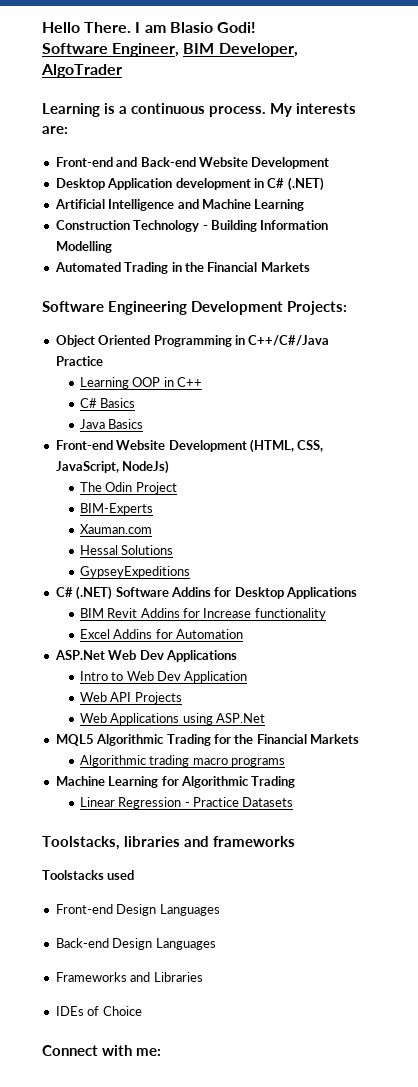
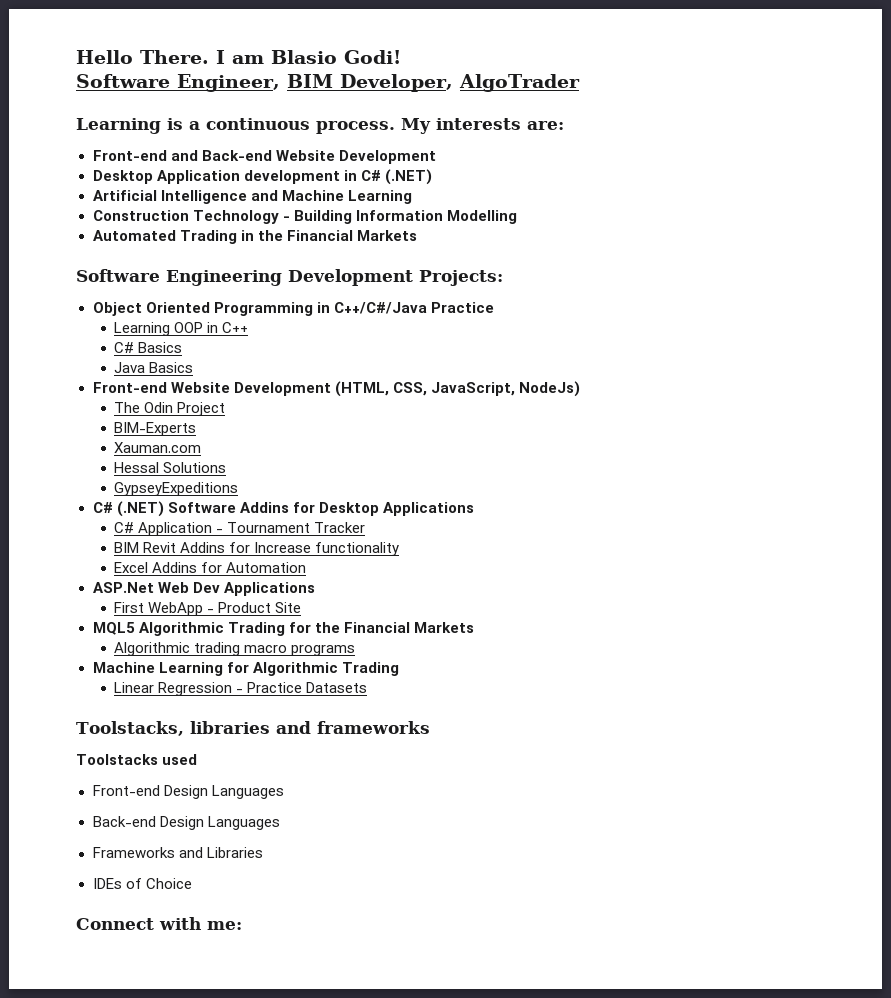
+ C# Application - Tournament Tracker
- Intro to Web Dev Application
- Web API Projects
- Web Applications using ASP.Net
+ First WebApp - Product Site

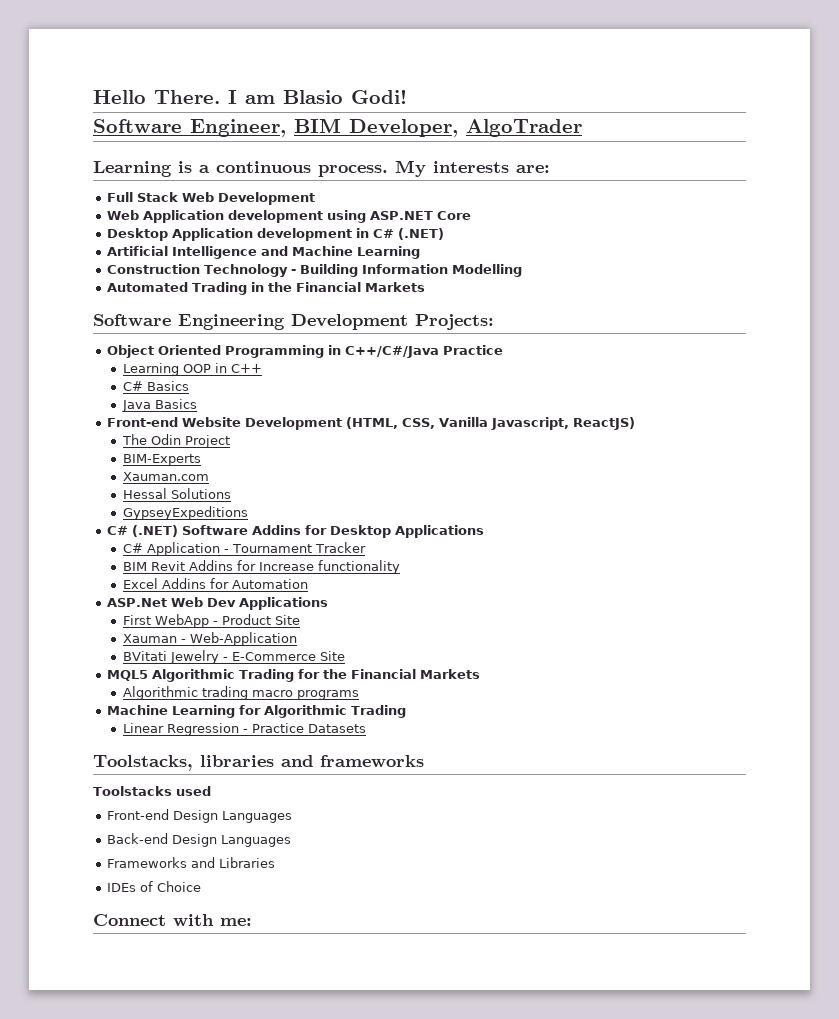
- Front-end and Back-end Website Development
+ Full Stack Web Development
+ Web Application development using ASP.NET Core
- Front-end Website Development (HTML, CSS, JavaScript, NodeJs)
+ Front-end Website Development (HTML, CSS, Vanilla Javascript, ReactJS)
+ Xauman - Web-Application
+ BVitati Jewelry - E-Commerce Site

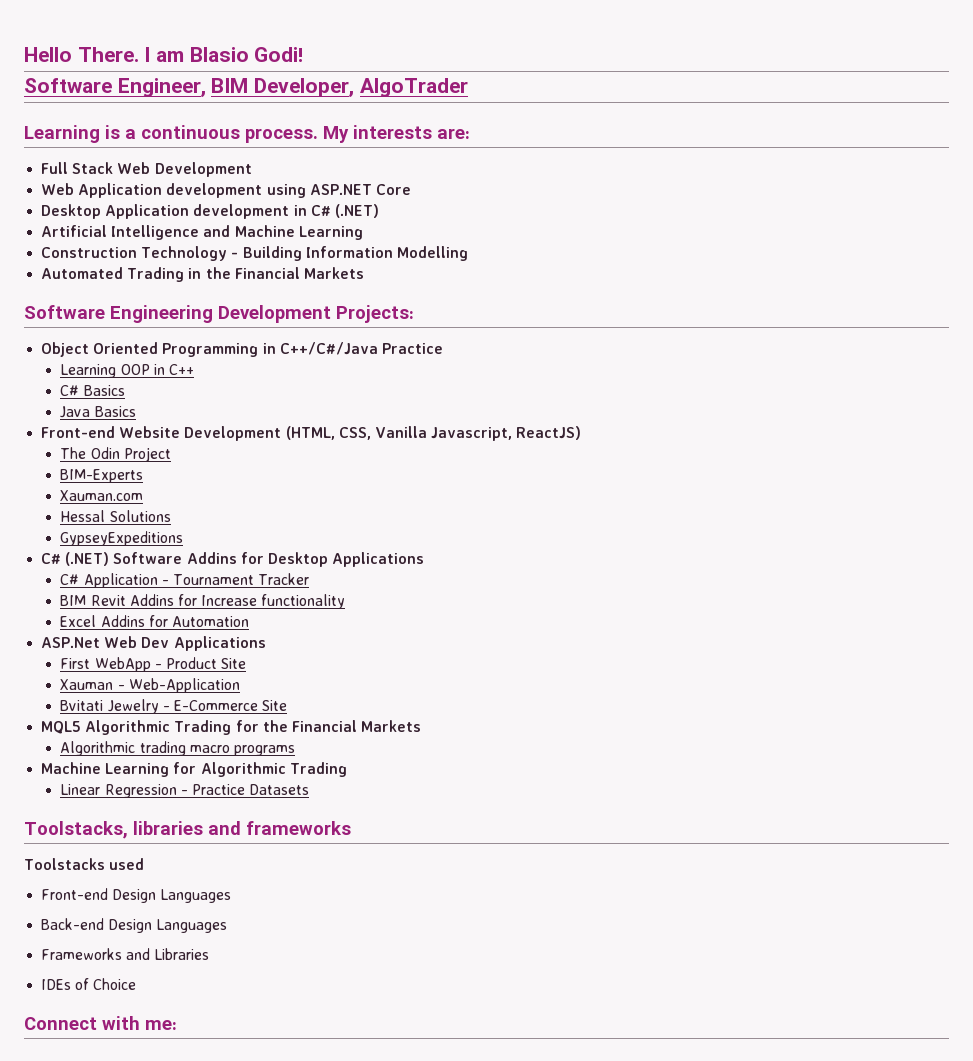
- BVitati Jewelry - E-Commerce Site
+ Bvitati Jewelry - E-Commerce Site

